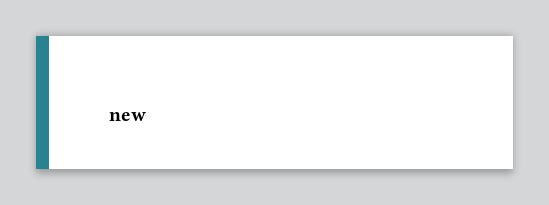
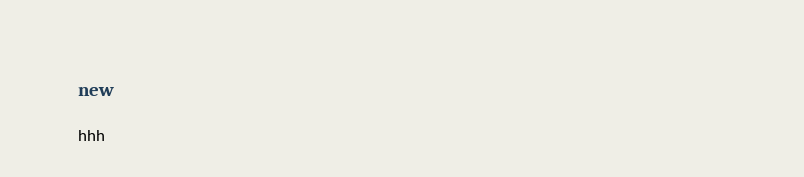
+ hhh

